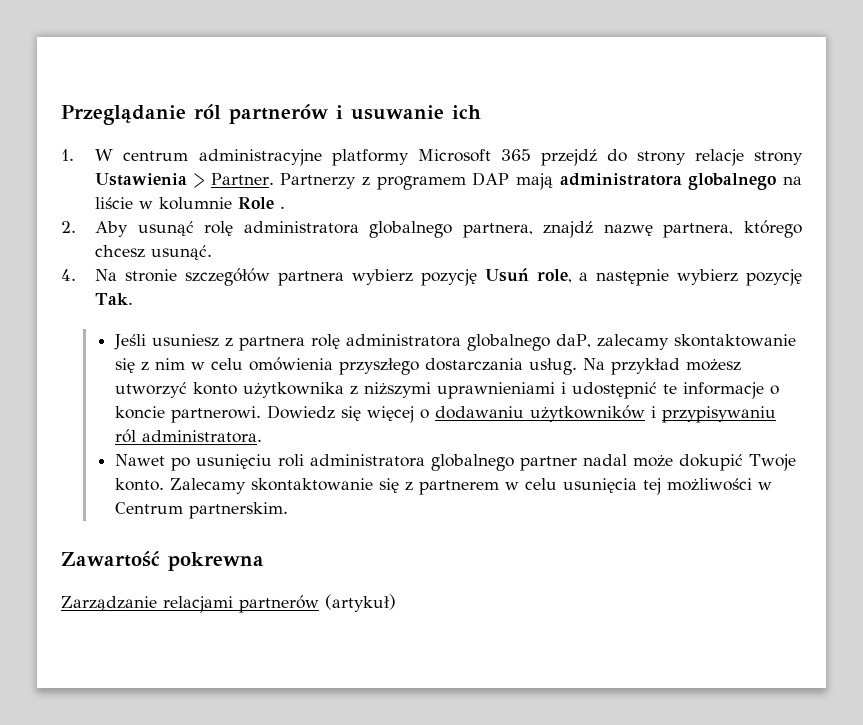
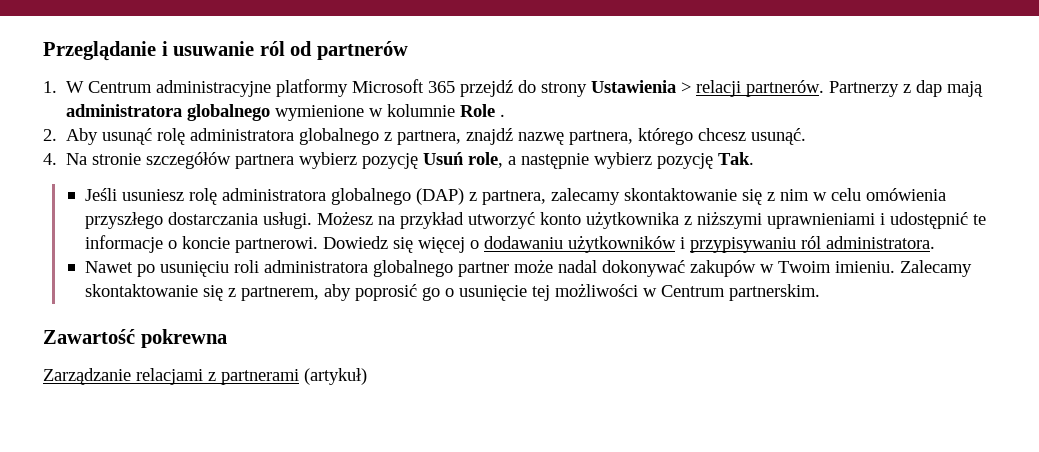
- Przeglądanie ról partnerów i usuwanie ich
+ Przeglądanie i usuwanie ról od partnerów
- 1. W centrum administracyjne platformy Microsoft 365 przejdź do strony relacje strony Ustawienia > Partner. Partnerzy z programem DAP mają administratora globalnego na liście w kolumnie Role .
+ 1. W Centrum administracyjne platformy Microsoft 365 przejdź do strony Ustawienia > relacji partnerów. Partnerzy z dap mają administratora globalnego wymienione w kolumnie Role .
- 2. Aby usunąć rolę administratora globalnego partnera, znajdź nazwę partnera, którego chcesz usunąć.
+ 2. Aby usunąć rolę administratora globalnego z partnera, znajdź nazwę partnera, którego chcesz usunąć.
- Jeśli usuniesz z partnera rolę administratora globalnego daP, zalecamy skontaktowanie się z nim w celu omówienia przyszłego dostarczania usług. Na przykład możesz utworzyć konto użytkownika z niższymi uprawnieniami i udostępnić te informacje o koncie partnerowi.
+ Jeśli usuniesz rolę administratora globalnego (DAP) z partnera, zalecamy skontaktowanie się z nim w celu omówienia przyszłego dostarczania usługi. Możesz na przykład utworzyć konto użytkownika z niższymi uprawnieniami i udostępnić te informacje o koncie partnerowi.
- Nawet po usunięciu roli administratora globalnego partner nadal może dokupić Twoje konto. Zalecamy skontaktowanie się z partnerem w celu usunięcia tej możliwości w Centrum partnerskim.
+ Nawet po usunięciu roli administratora globalnego partner może nadal dokonywać zakupów w Twoim imieniu. Zalecamy skontaktowanie się z partnerem, aby poprosić go o usunięcie tej możliwości w Centrum partnerskim.
- Zarządzanie relacjami partnerów (artykuł)
+ Zarządzanie relacjami z partnerami (artykuł)

